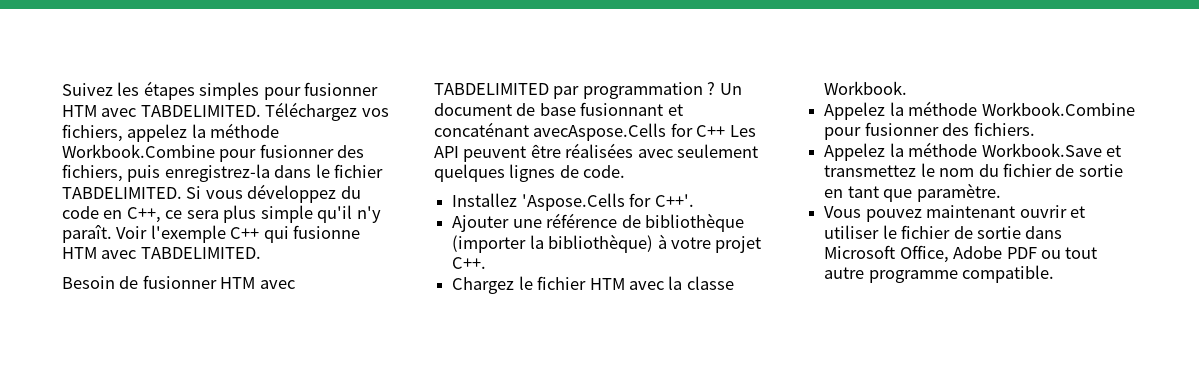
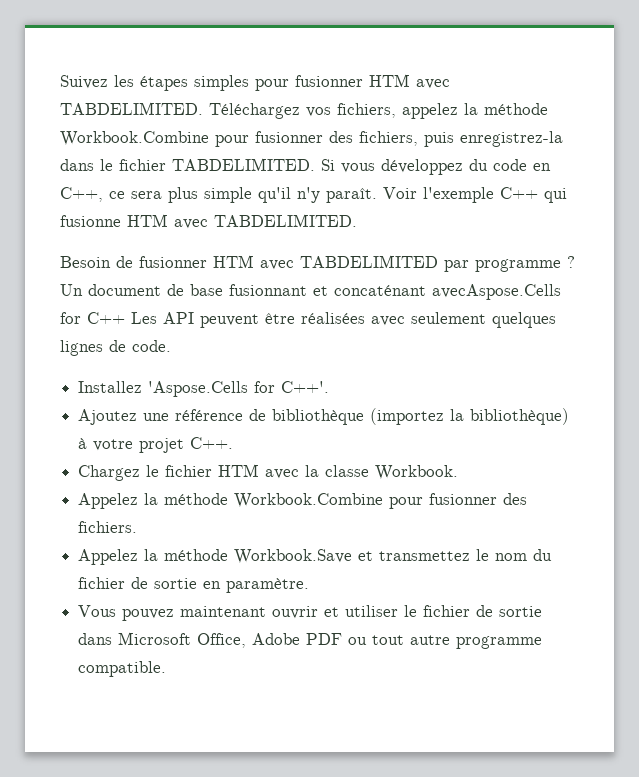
- Besoin de fusionner HTM avec TABDELIMITED par programmation ?
+ Besoin de fusionner HTM avec TABDELIMITED par programme ?
- Ajouter une référence de bibliothèque (importer la bibliothèque) à votre projet C++.
+ Ajoutez une référence de bibliothèque (importez la bibliothèque) à votre projet C++.
- Appelez la méthode Workbook.Save et transmettez le nom du fichier de sortie en tant que paramètre.
+ Appelez la méthode Workbook.Save et transmettez le nom du fichier de sortie en paramètre.

